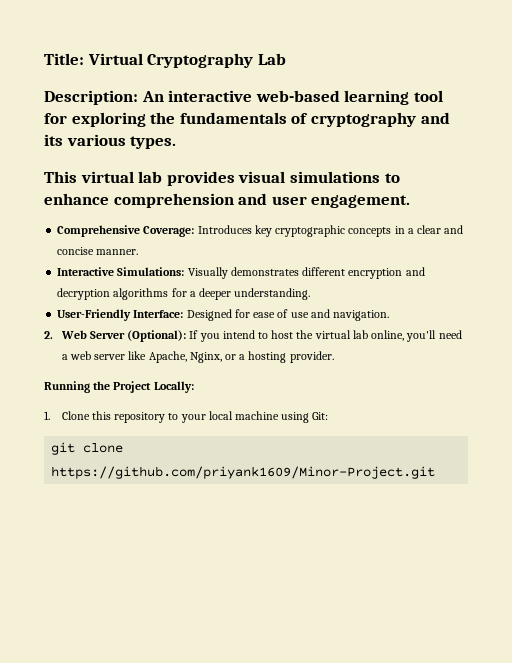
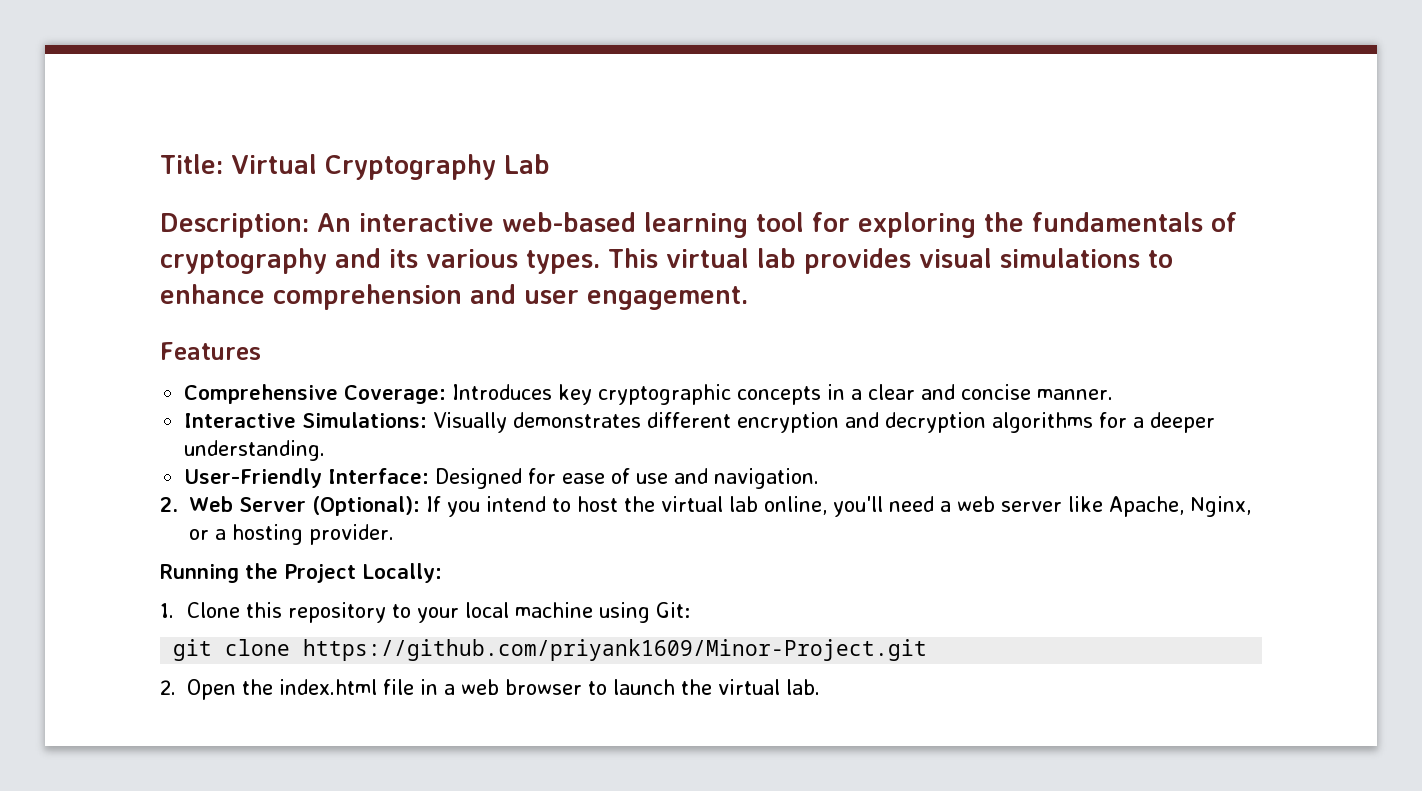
- Description: An interactive web-based learning tool for exploring the fundamentals of cryptography and its various types.
- This virtual lab provides visual simulations to enhance comprehension and user engagement.
+ Description: An interactive web-based learning tool for exploring the fundamentals of cryptography and its various types. This virtual lab provides visual simulations to enhance comprehension and user engagement.
+ Features
+ 2. Open the index.html file in a web browser to launch the virtual lab.

